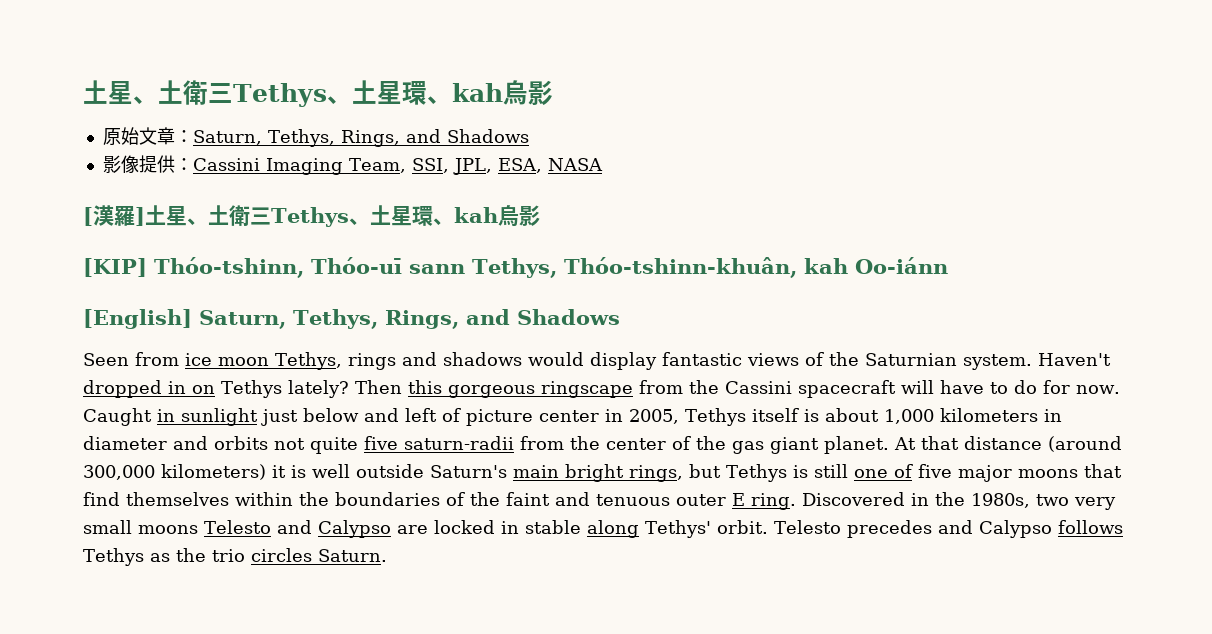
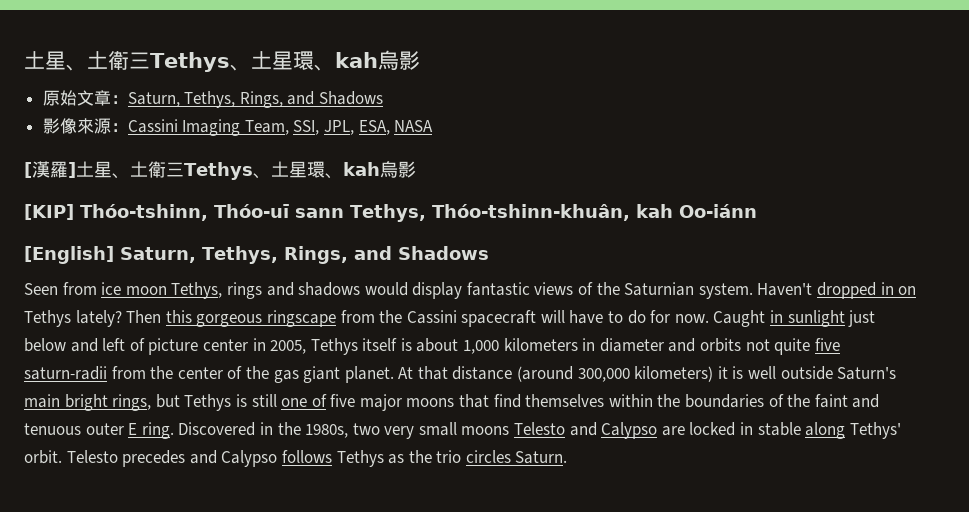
- 影像提供：Cassini Imaging Team, SSI, JPL, ESA, NASA
+ 影像來源：Cassini Imaging Team, SSI, JPL, ESA, NASA

